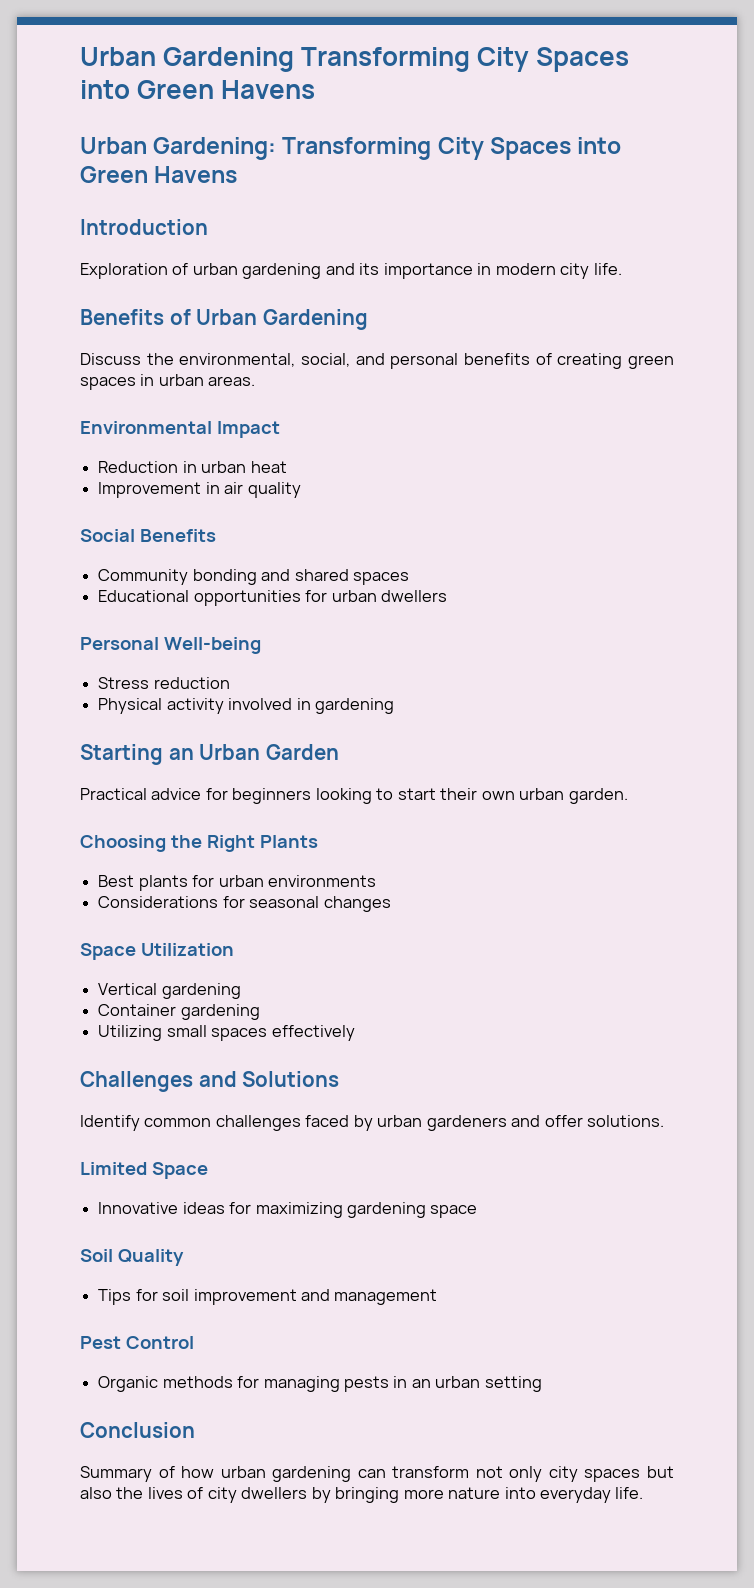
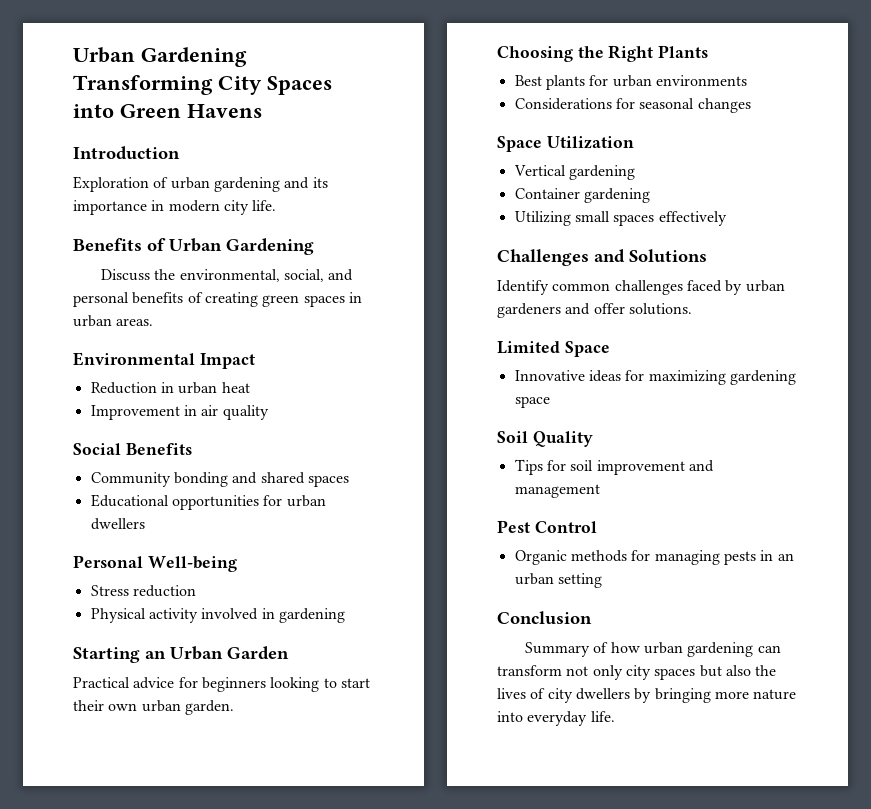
- Urban Gardening: Transforming City Spaces into Green Havens

